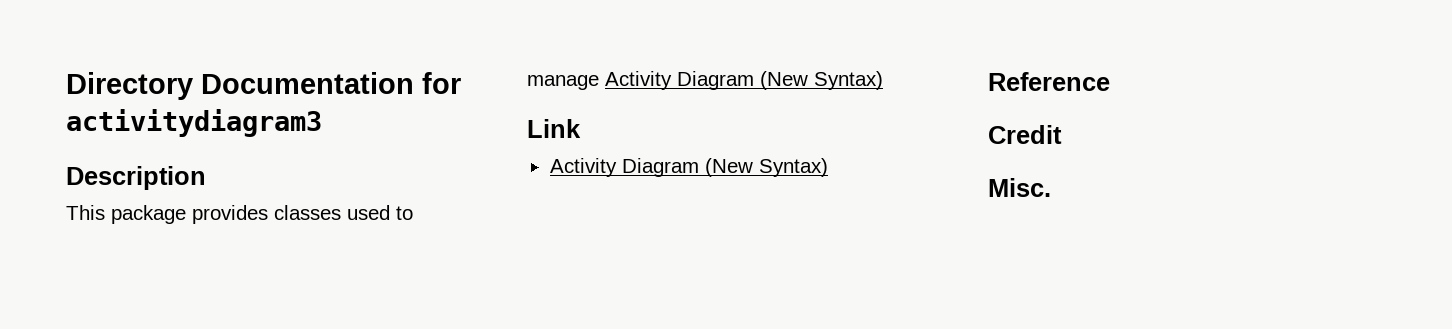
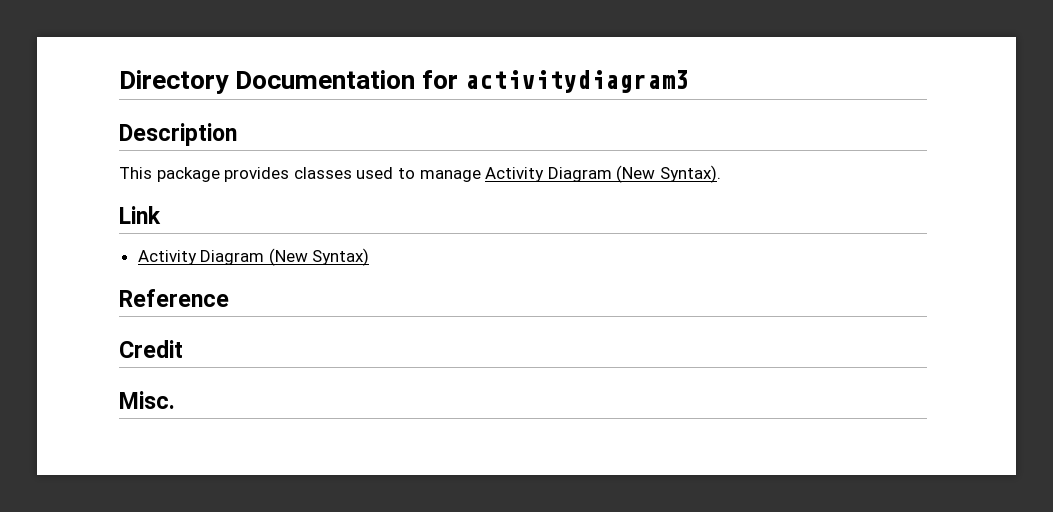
- This package provides classes used to manage Activity Diagram (New Syntax)
+ This package provides classes used to manage Activity Diagram (New Syntax).

